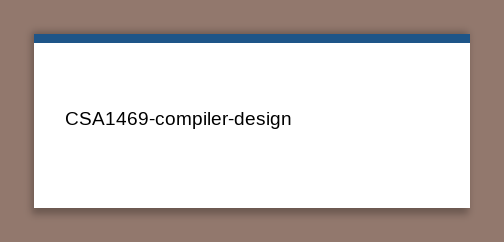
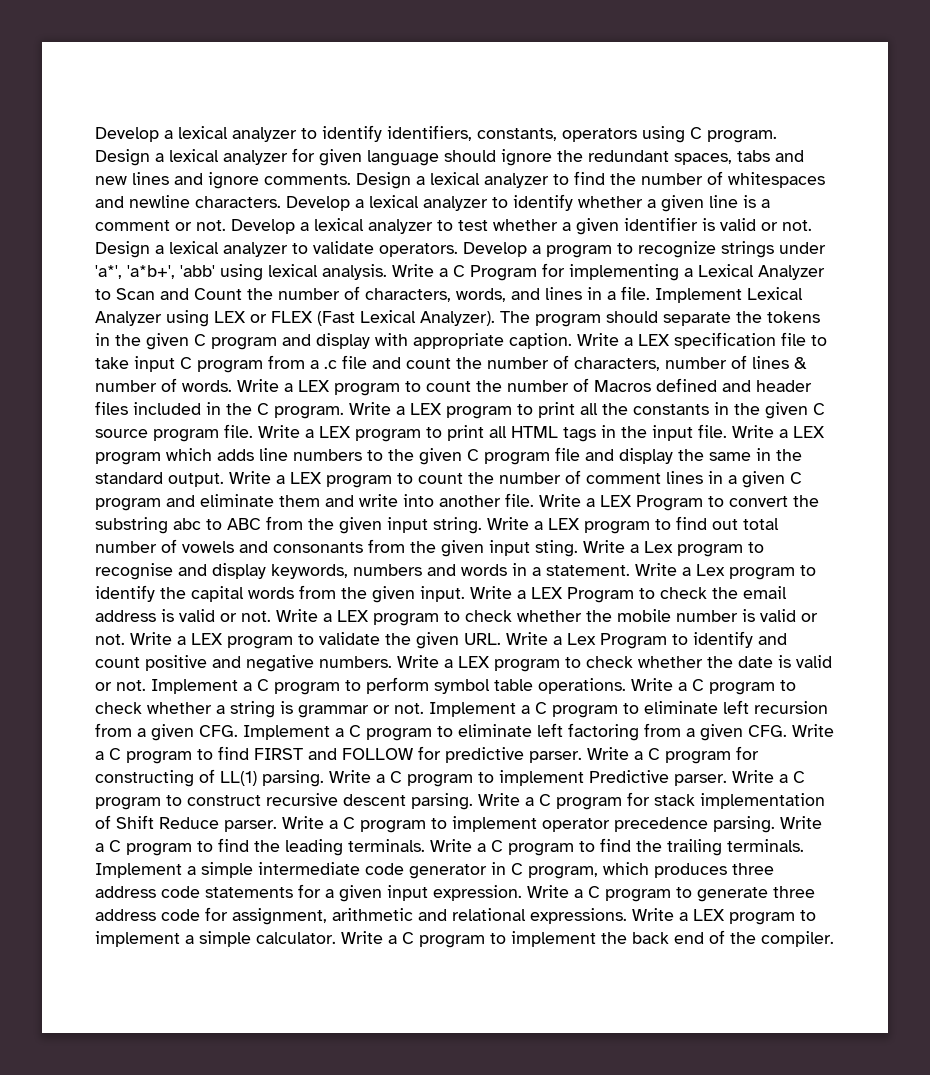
- CSA1469-compiler-design
+ Develop a lexical analyzer to identify identifiers, constants, operators using C program. Design a lexical analyzer for given language should ignore the redundant spaces, tabs and new lines and ignore comments. Design a lexical analyzer to find the number of whitespaces and newline characters. Develop a lexical analyzer to identify whether a given line is a comment or not. Develop a lexical analyzer to test whether a given identifier is valid or not. Design a lexical analyzer to validate operators. Develop a program to recognize strings under 'a*', 'a*b+', 'abb' using lexical analysis. Write a C Program for implementing a Lexical Analyzer to Scan and Count the number of characters, words, and lines in a file. Implement Lexical Analyzer using LEX or FLEX (Fast Lexical Analyzer). The program should separate the tokens in the given C program and display with appropriate caption. Write a LEX specification file to take input C program from a .c file and count the number of characters, number of lines & number of words. Write a LEX program to count the number of Macros defined and header files included in the C program. Write a LEX program to print all the constants in the given C source program file. Write a LEX program to print all HTML tags in the input file. Write a LEX program which adds line numbers to the given C program file and display the same in the standard output. Write a LEX program to count the number of comment lines in a given C program and eliminate them and write into another file. Write a LEX Program to convert the substring abc to ABC from the given input string. Write a LEX program to find out total number of vowels and consonants from the given input sting. Write a Lex program to recognise and display keywords, numbers and words in a statement. Write a Lex program to identify the capital words from the given input. Write a LEX Program to check the email address is valid or not. Write a LEX program to check whether the mobile number is valid or not. Write a LEX program to validate the given URL. Write a Lex Program to identify and count positive and negative numbers. Write a LEX program to check whether the date is valid or not. Implement a C program to perform symbol table operations. Write a C program to check whether a string is grammar or not. Implement a C program to eliminate left recursion from a given CFG. Implement a C program to eliminate left factoring from a given CFG. Write a C program to find FIRST and FOLLOW for predictive parser. Write a C program for constructing of LL(1) parsing. Write a C program to implement Predictive parser. Write a C program to construct recursive descent parsing. Write a C program for stack implementation of Shift Reduce parser. Write a C program to implement operator precedence parsing. Write a C program to find the leading terminals. Write a C program to find the trailing terminals. Implement a simple intermediate code generator in C program, which produces three address code statements for a given input expression. Write a C program to generate three address code for assignment, arithmetic and relational expressions. Write a LEX program to implement a simple calculator. Write a C program to implement the back end of the compiler.

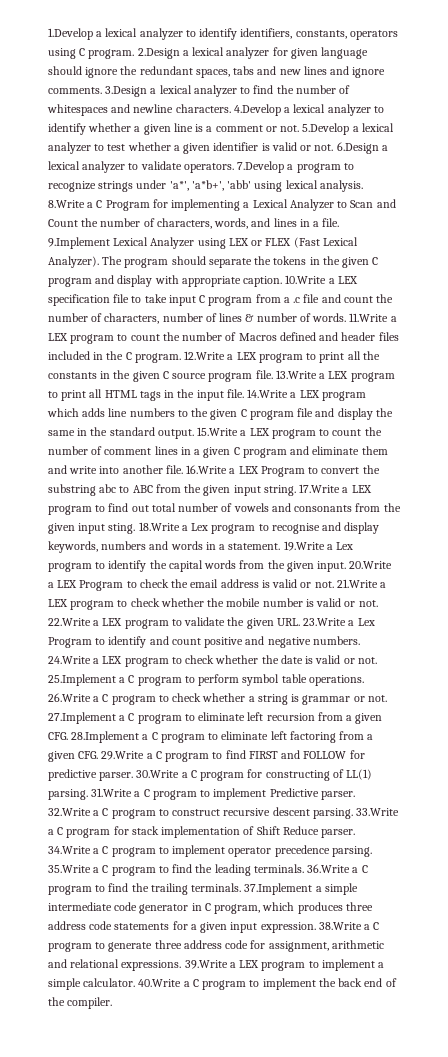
- Develop a lexical analyzer to identify identifiers, constants, operators using C program.
+ 1.Develop a lexical analyzer to identify identifiers, constants, operators using C program.
- Design a lexical analyzer for given language should ignore the redundant spaces, tabs and new lines and ignore comments.
+ 2.Design a lexical analyzer for given language should ignore the redundant spaces, tabs and new lines and ignore comments.
- Design a lexical analyzer to find the number of whitespaces and newline characters.
+ 3.Design a lexical analyzer to find the number of whitespaces and newline characters.
- Develop a lexical analyzer to identify whether a given line is a comment or not.
+ 4.Develop a lexical analyzer to identify whether a given line is a comment or not.
- Develop a lexical analyzer to test whether a given identifier is valid or not.
+ 5.Develop a lexical analyzer to test whether a given identifier is valid or not.
- Design a lexical analyzer to validate operators.
+ 6.Design a lexical analyzer to validate operators.
- Develop a program to recognize strings under 'a*', 'a*b+', 'abb' using lexical analysis.
+ 7.Develop a program to recognize strings under 'a*', 'a*b+', 'abb' using lexical analysis.
- Write a C Program for implementing a Lexical Analyzer to Scan and Count the number of characters, words, and lines in a file.
+ 8.Write a C Program for implementing a Lexical Analyzer to Scan and Count the number of characters, words, and lines in a file.
- Implement Lexical Analyzer using LEX or FLEX (Fast Lexical Analyzer).
+ 9.Implement Lexical Analyzer using LEX or FLEX (Fast Lexical Analyzer).
- Write a LEX specification file to take input C program from a .c file and count the number of characters, number of lines & number of words.
+ 10.Write a LEX specification file to take input C program from a .c file and count the number of characters, number of lines & number of words.
- Write a LEX program to count the number of Macros defined and header files included in the C program.
+ 11.Write a LEX program to count the number of Macros defined and header files included in the C program.
- Write a LEX program to print all the constants in the given C source program file.
+ 12.Write a LEX program to print all the constants in the given C source program file.
- Write a LEX program to print all HTML tags in the input file.
+ 13.Write a LEX program to print all HTML tags in the input file.
- Write a LEX program which adds line numbers to the given C program file and display the same in the standard output.
+ 14.Write a LEX program which adds line numbers to the given C program file and display the same in the standard output.
- Write a LEX program to count the number of comment lines in a given C program and eliminate them and write into another file.
+ 15.Write a LEX program to count the number of comment lines in a given C program and eliminate them and write into another file.
- Write a LEX Program to convert the substring abc to ABC from the given input string.
+ 16.Write a LEX Program to convert the substring abc to ABC from the given input string.
- Write a LEX program to find out total number of vowels and consonants from the given input sting.
+ 17.Write a LEX program to find out total number of vowels and consonants from the given input sting.
- Write a Lex program to recognise and display keywords, numbers and words in a statement.
+ 18.Write a Lex program to recognise and display keywords, numbers and words in a statement.
- Write a Lex program to identify the capital words from the given input.
+ 19.Write a Lex program to identify the capital words from the given input.
- Write a LEX Program to check the email address is valid or not.
+ 20.Write a LEX Program to check the email address is valid or not.
- Write a LEX program to check whether the mobile number is valid or not.
+ 21.Write a LEX program to check whether the mobile number is valid or not.
- Write a LEX program to validate the given URL. Write a Lex Program to identify and count positive and negative numbers.
+ 22.Write a LEX program to validate the given URL. 23.Write a Lex Program to identify and count positive and negative numbers.
- Write a LEX program to check whether the date is valid or not.
+ 24.Write a LEX program to check whether the date is valid or not.
- Implement a C program to perform symbol table operations.
+ 25.Implement a C program to perform symbol table operations.
- Write a C program to check whether a string is grammar or not.
+ 26.Write a C program to check whether a string is grammar or not.
- Implement a C program to eliminate left recursion from a given CFG. Implement a C program to eliminate left factoring from a given CFG. Write a C program to find FIRST and FOLLOW for predictive parser.
+ 27.Implement a C program to eliminate left recursion from a given CFG. 28.Implement a C program to eliminate left factoring from a given CFG. 29.Write a C program to find FIRST and FOLLOW for predictive parser.
- Write a C program for constructing of LL(1) parsing.
+ 30.Write a C program for constructing of LL(1) parsing.
- Write a C program to implement Predictive parser.
+ 31.Write a C program to implement Predictive parser.
- Write a C program to construct recursive descent parsing.
+ 32.Write a C program to construct recursive descent parsing.
- Write a C program for stack implementation of Shift Reduce parser.
+ 33.Write a C program for stack implementation of Shift Reduce parser.
- Write a C program to implement operator precedence parsing.
+ 34.Write a C program to implement operator precedence parsing.
- Write a C program to find the leading terminals.
+ 35.Write a C program to find the leading terminals.
- Write a C program to find the trailing terminals.
+ 36.Write a C program to find the trailing terminals.
- Implement a simple intermediate code generator in C program, which produces three address code statements for a given input expression.
+ 37.Implement a simple intermediate code generator in C program, which produces three address code statements for a given input expression.
- Write a C program to generate three address code for assignment, arithmetic and relational expressions.
+ 38.Write a C program to generate three address code for assignment, arithmetic and relational expressions.
- Write a LEX program to implement a simple calculator.
+ 39.Write a LEX program to implement a simple calculator.
- Write a C program to implement the back end of the compiler.
+ 40.Write a C program to implement the back end of the compiler.

